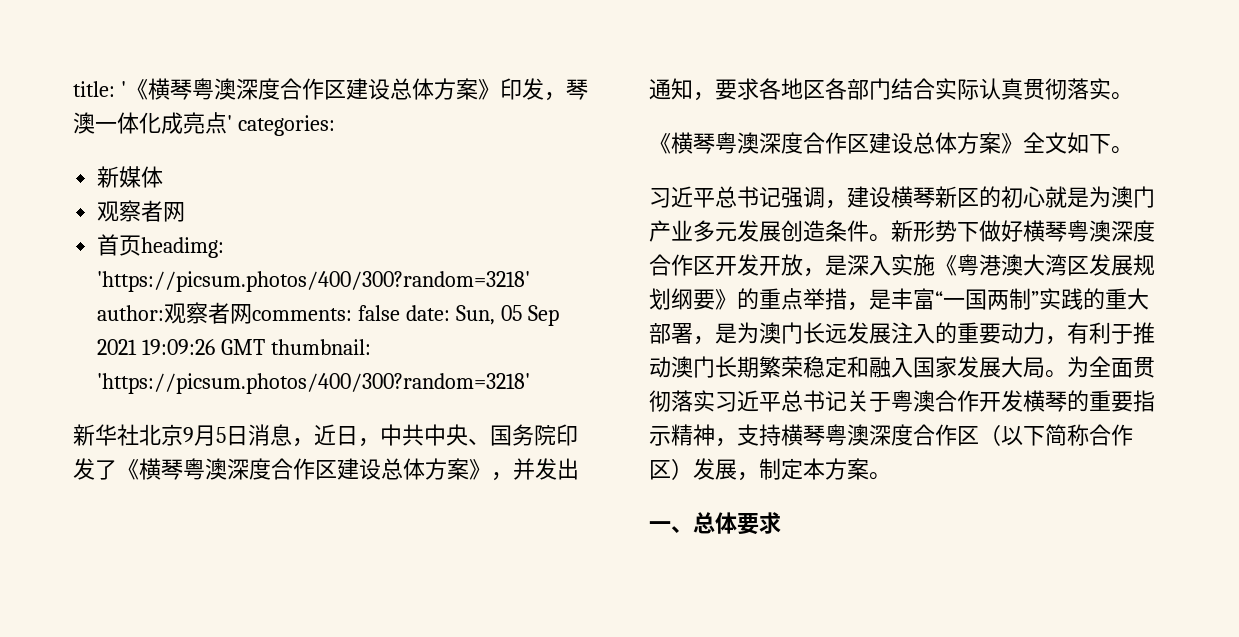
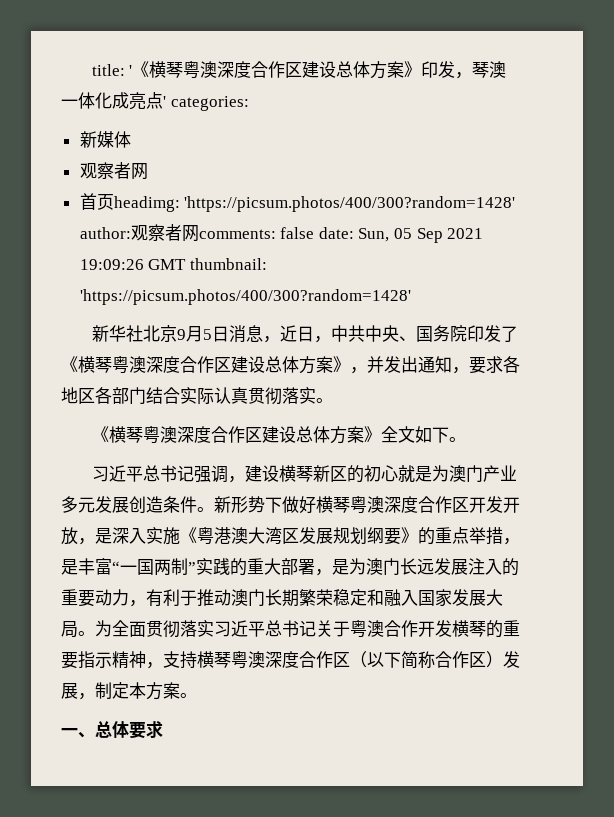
- 首页headimg: 'https://picsum.photos/400/300?random=3218' author:观察者网comments: false date: Sun, 05 Sep 2021 19:09:26 GMT thumbnail: 'https://picsum.photos/400/300?random=3218'
+ 首页headimg: 'https://picsum.photos/400/300?random=1428' author:观察者网comments: false date: Sun, 05 Sep 2021 19:09:26 GMT thumbnail: 'https://picsum.photos/400/300?random=1428'

